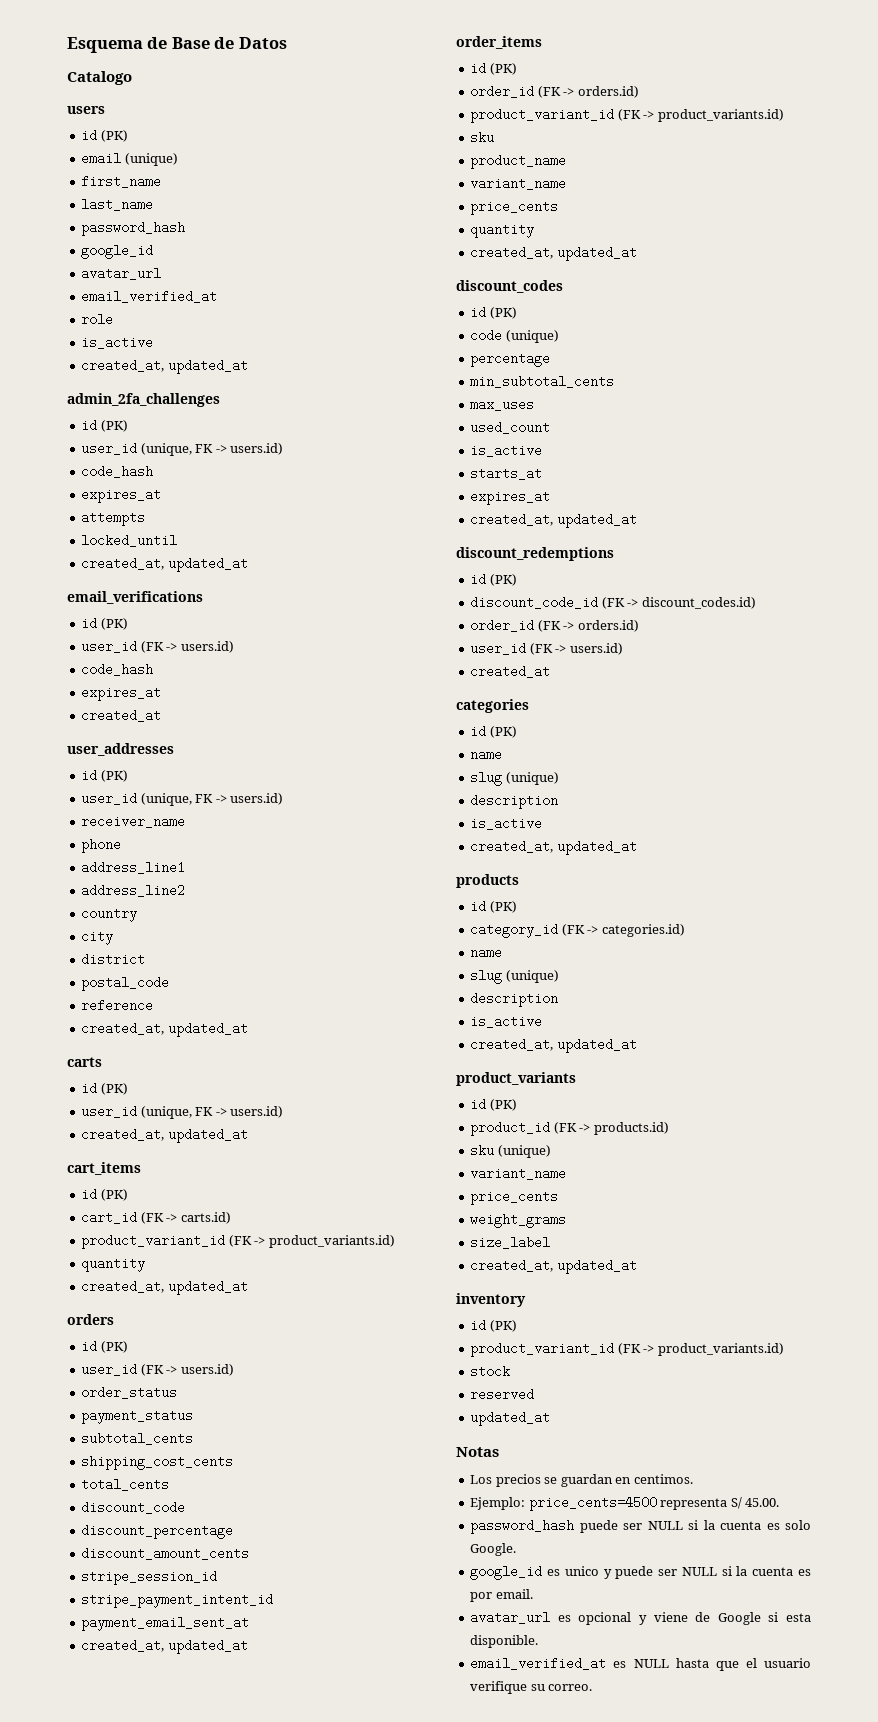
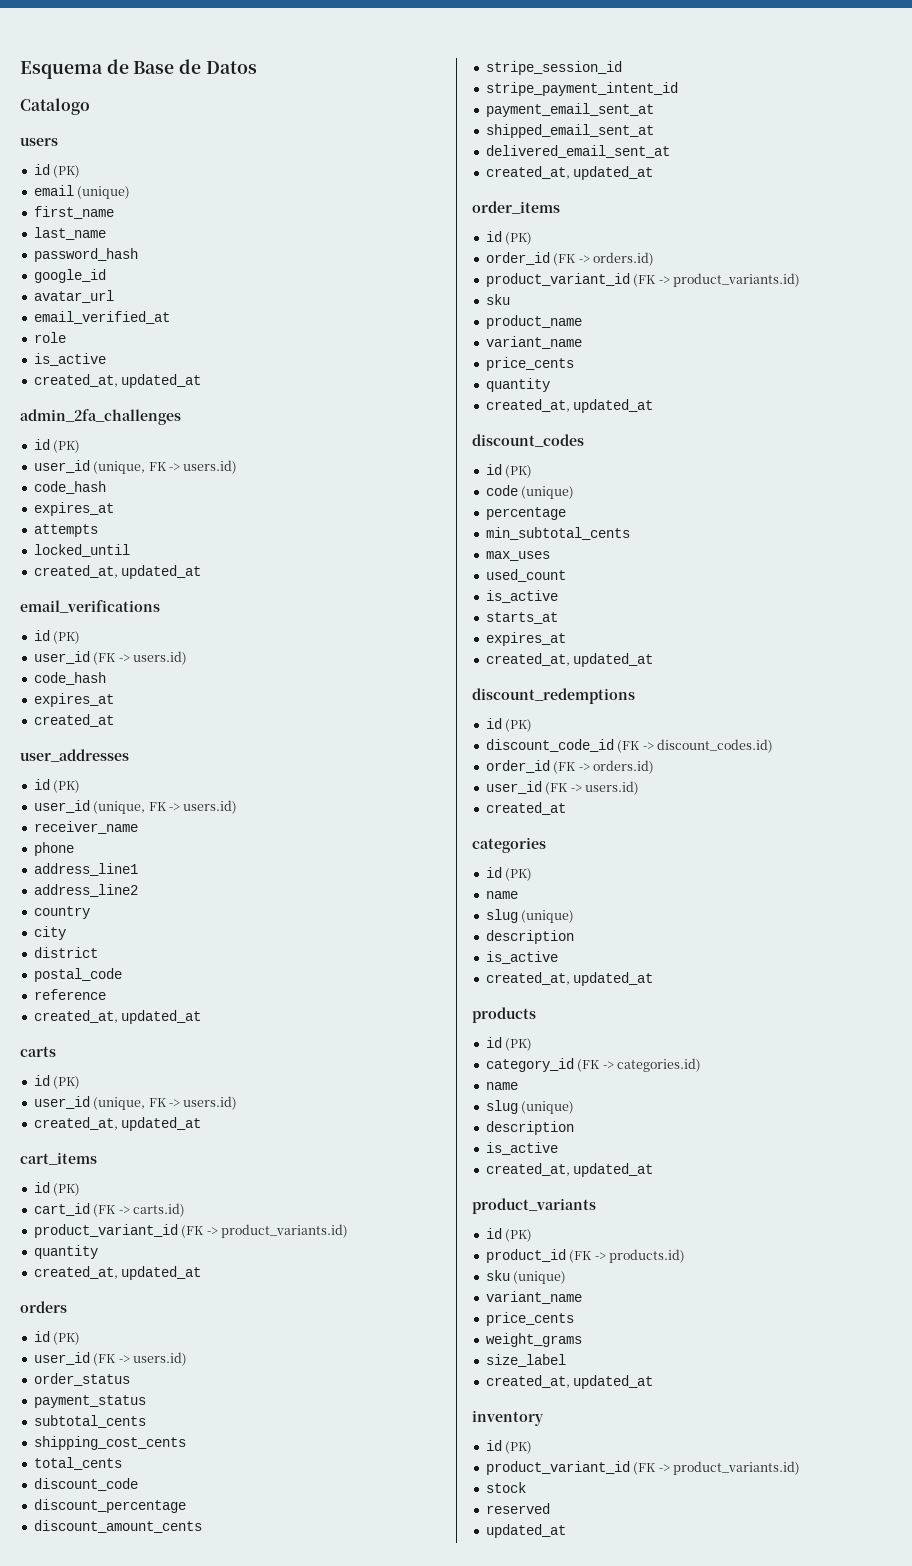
+ shipped_email_sent_at
+ delivered_email_sent_at
- Notas
- Los precios se guardan en centimos.
- Ejemplo: price_cents=4500 representa S/ 45.00.
- password_hash puede ser NULL si la cuenta es solo Google.
- google_id es unico y puede ser NULL si la cuenta es por email.
- avatar_url es opcional y viene de Google si esta disponible.
- email_verified_at es NULL hasta que el usuario verifique su correo.

